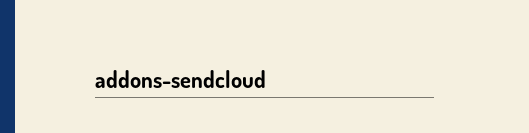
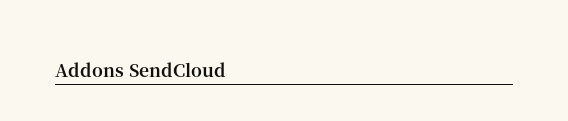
- addons-sendcloud
+ Addons SendCloud

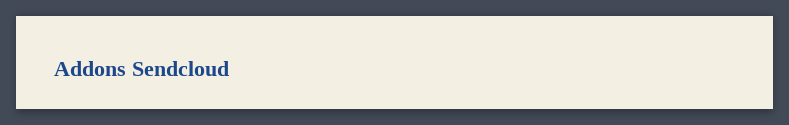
- Addons SendCloud
+ Addons Sendcloud

